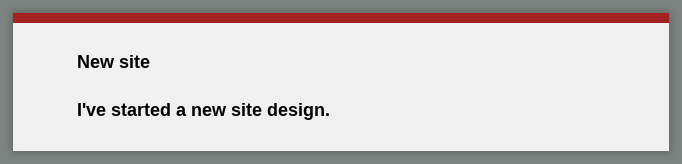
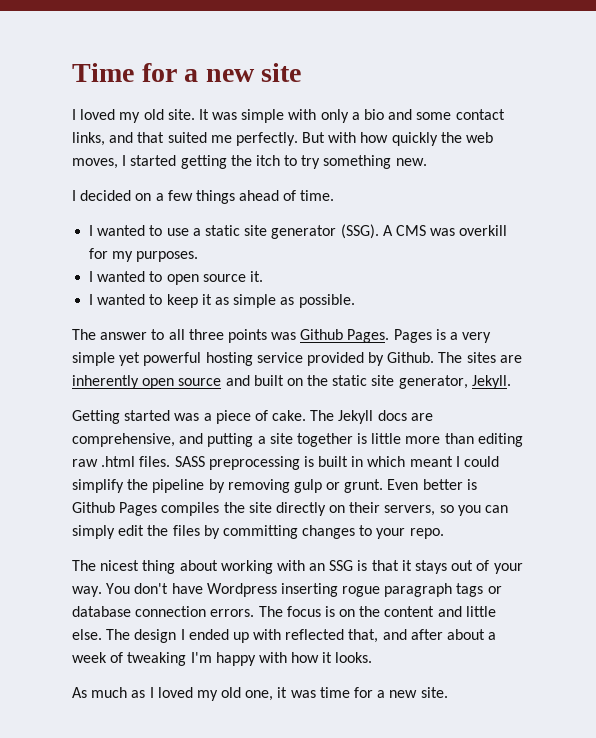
- New site
- I've started a new site design.
+ Time for a new site
+ I loved my old site. It was simple with only a bio and some contact links, and that suited me perfectly. But with how quickly the web moves, I started getting the itch to try something new.
+ I decided on a few things ahead of time.
+ I wanted to use a static site generator (SSG). A CMS was overkill for my purposes.
+ I wanted to open source it.
+ I wanted to keep it as simple as possible.
+ The answer to all three points was Github Pages. Pages is a very simple yet powerful hosting service provided by Github. The sites are inherently open source and built on the static site generator, Jekyll.
+ Getting started was a piece of cake. The Jekyll docs are comprehensive, and putting a site together is little more than editing raw .html files. SASS preprocessing is built in which meant I could simplify the pipeline by removing gulp or grunt. Even better is Github Pages compiles the site directly on their servers, so you can simply edit the files by committing changes to your repo.
+ The nicest thing about working with an SSG is that it stays out of your way. You don't have Wordpress inserting rogue paragraph tags or database connection errors. The focus is on the content and little else. The design I ended up with reflected that, and after about a week of tweaking I'm happy with how it looks.
+ As much as I loved my old one, it was time for a new site.

